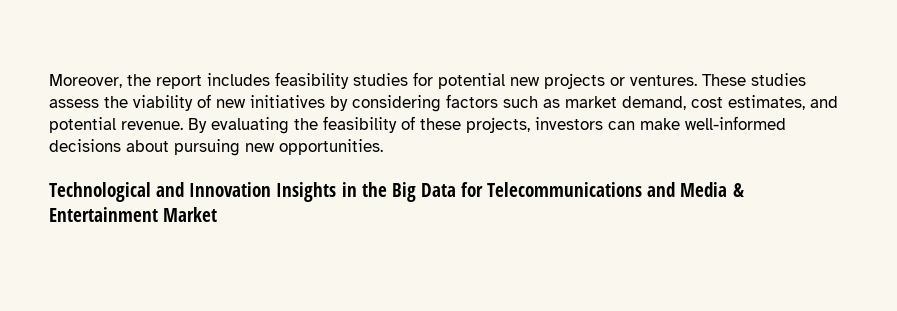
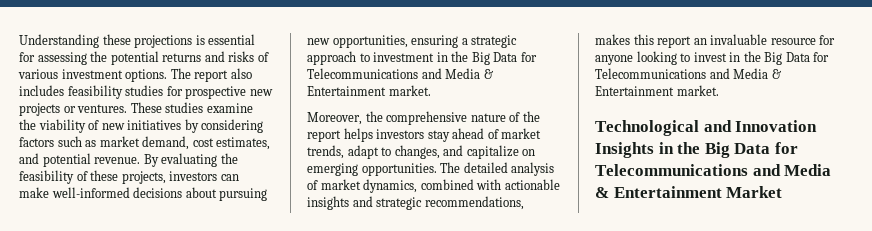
- Moreover, the report includes feasibility studies for potential new projects or ventures.
+ Understanding these projections is essential for assessing the potential returns and risks of various investment options. The report also includes feasibility studies for prospective new projects or ventures.
- These studies assess the viability of new initiatives by considering factors such as market demand, cost estimates, and potential revenue.
+ These studies examine the viability of new initiatives by considering factors such as market demand, cost estimates, and potential revenue.
- By evaluating the feasibility of these projects, investors can make well-informed decisions about pursuing new opportunities.
+ By evaluating the feasibility of these projects, investors can make well-informed decisions about pursuing new opportunities, ensuring a strategic approach to investment in the Big Data for Telecommunications and Media & Entertainment market.
+ Moreover, the comprehensive nature of the report helps investors stay ahead of market trends, adapt to changes, and capitalize on emerging opportunities. The detailed analysis of market dynamics, combined with actionable insights and strategic recommendations, makes this report an invaluable resource for anyone looking to invest in the Big Data for Telecommunications and Media & Entertainment market.

